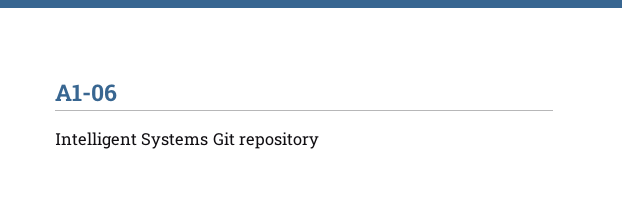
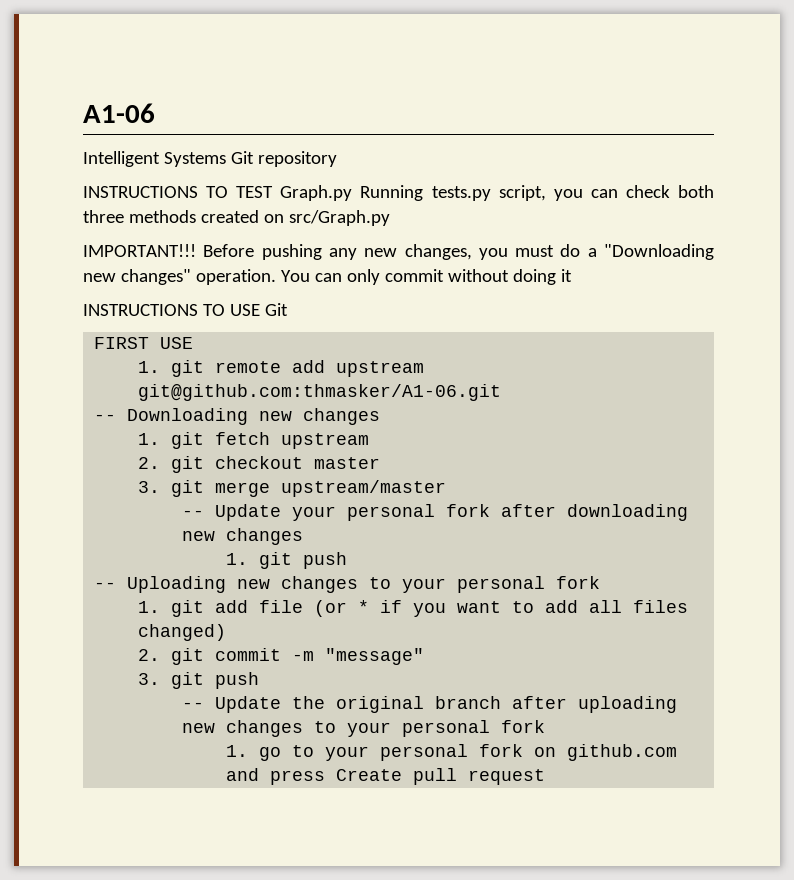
+ INSTRUCTIONS TO TEST Graph.py Running tests.py script, you can check both three methods created on src/Graph.py
+ IMPORTANT!!! Before pushing any new changes, you must do a "Downloading new changes" operation. You can only commit without doing it
+ INSTRUCTIONS TO USE Git
+ FIRST USE
+ 1. git remote add upstream git@github.com:thmasker/A1-06.git
+ -- Downloading new changes
+ 1. git fetch upstream
+ 2. git checkout master
+ 3. git merge upstream/master
+ -- Update your personal fork after downloading new changes
+ 1. git push
+ -- Uploading new changes to your personal fork
+ 1. git add file (or * if you want to add all files changed)
+ 2. git commit -m "message"
+ 3. git push
+ -- Update the original branch after uploading new changes to your personal fork
+ 1. go to your personal fork on github.com and press Create pull request

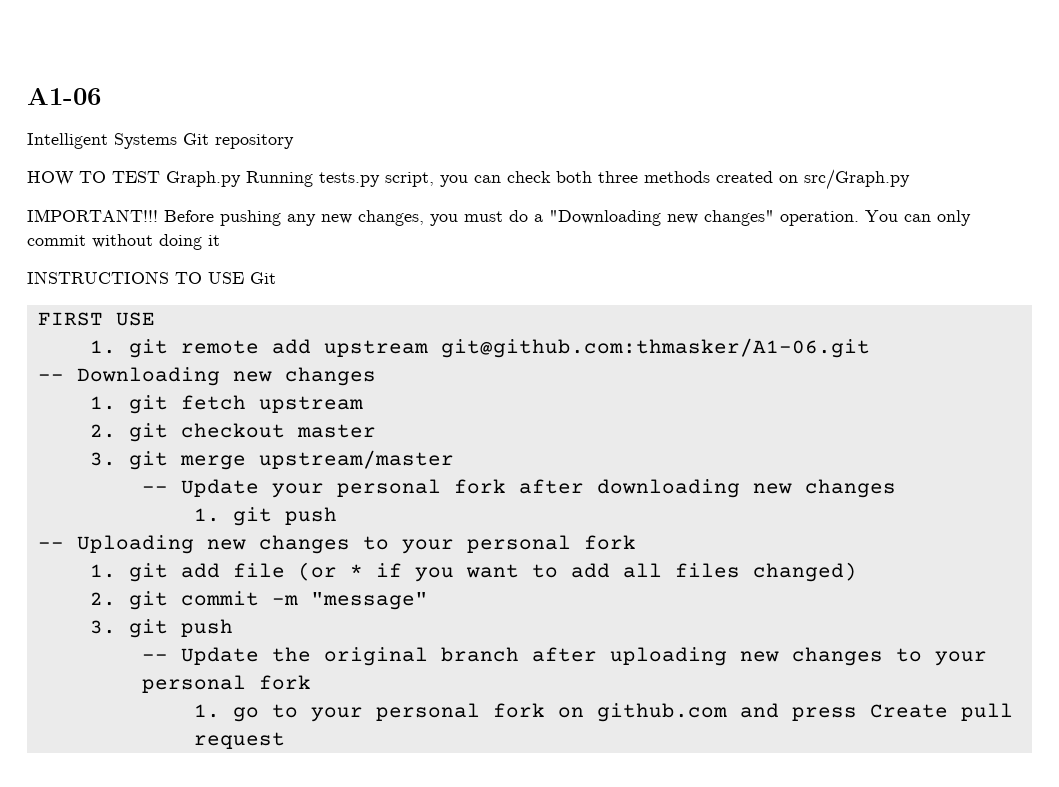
- INSTRUCTIONS TO TEST Graph.py Running tests.py script, you can check both three methods created on src/Graph.py
+ HOW TO TEST Graph.py Running tests.py script, you can check both three methods created on src/Graph.py

